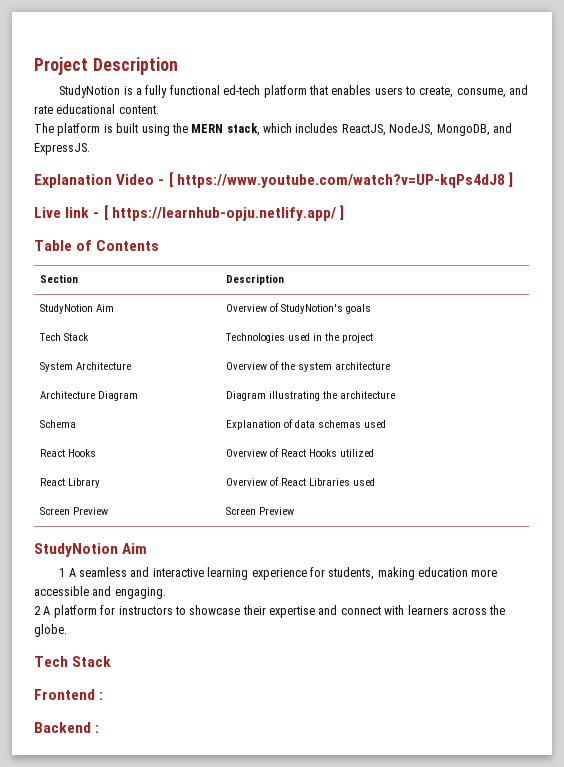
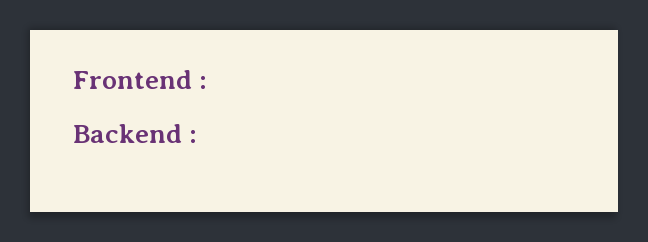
- Project Description
- StudyNotion is a fully functional ed-tech platform that enables users to create, consume, and rate educational content.
- The platform is built using the MERN stack, which includes ReactJS, NodeJS, MongoDB, and ExpressJS.
- Explanation Video - [ https://www.youtube.com/watch?v=UP-kqPs4dJ8 ]
- Live link - [ https://learnhub-opju.netlify.app/ ]
- Table of Contents
- Section | Description
- StudyNotion Aim | Overview of StudyNotion's goals
- Tech Stack | Technologies used in the project
- System Architecture | Overview of the system architecture
- Architecture Diagram | Diagram illustrating the architecture
- Schema | Explanation of data schemas used
- React Hooks | Overview of React Hooks utilized
- React Library | Overview of React Libraries used
- Screen Preview | Screen Preview
- StudyNotion Aim
- 1 A seamless and interactive learning experience for students, making education more accessible and engaging.
- 2 A platform for instructors to showcase their expertise and connect with learners across the globe.
- Tech Stack

